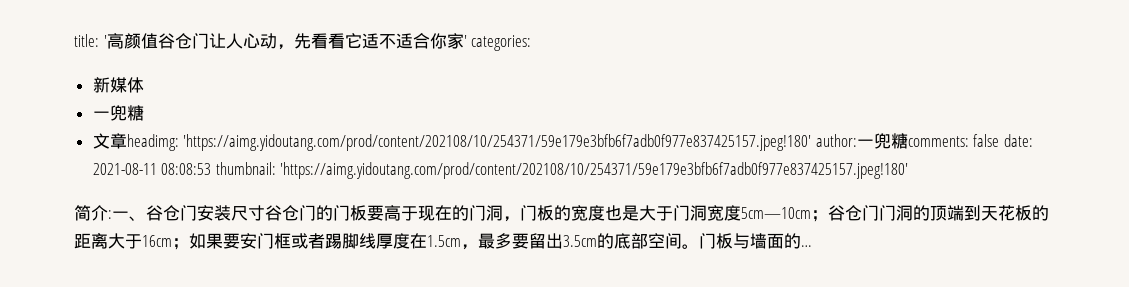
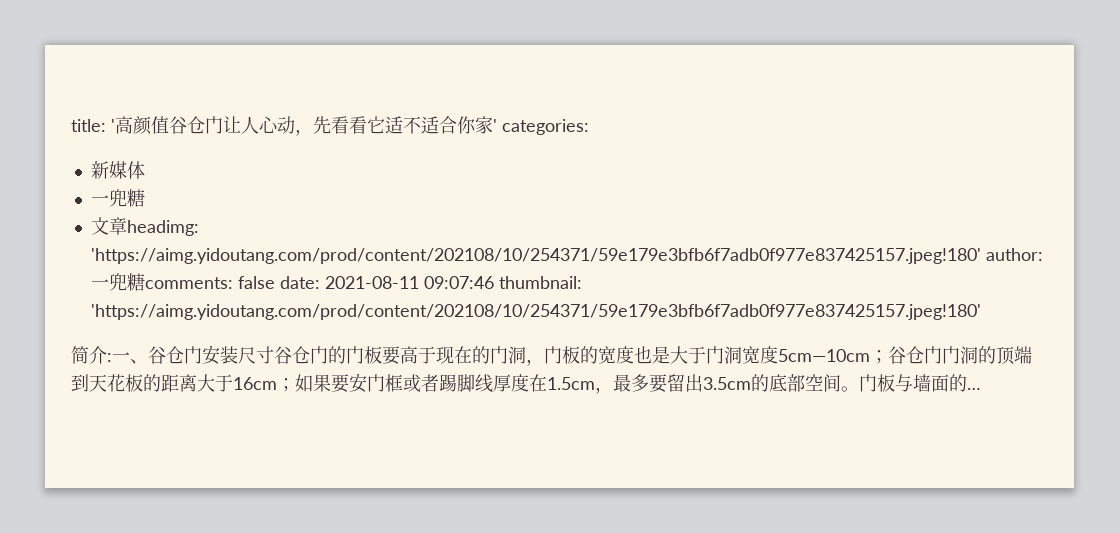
- 文章headimg: 'https://aimg.yidoutang.com/prod/content/202108/10/254371/59e179e3bfb6f7adb0f977e837425157.jpeg!180' author:一兜糖comments: false date: 2021-08-11 08:08:53 thumbnail: 'https://aimg.yidoutang.com/prod/content/202108/10/254371/59e179e3bfb6f7adb0f977e837425157.jpeg!180'
+ 文章headimg: 'https://aimg.yidoutang.com/prod/content/202108/10/254371/59e179e3bfb6f7adb0f977e837425157.jpeg!180' author:一兜糖comments: false date: 2021-08-11 09:07:46 thumbnail: 'https://aimg.yidoutang.com/prod/content/202108/10/254371/59e179e3bfb6f7adb0f977e837425157.jpeg!180'

